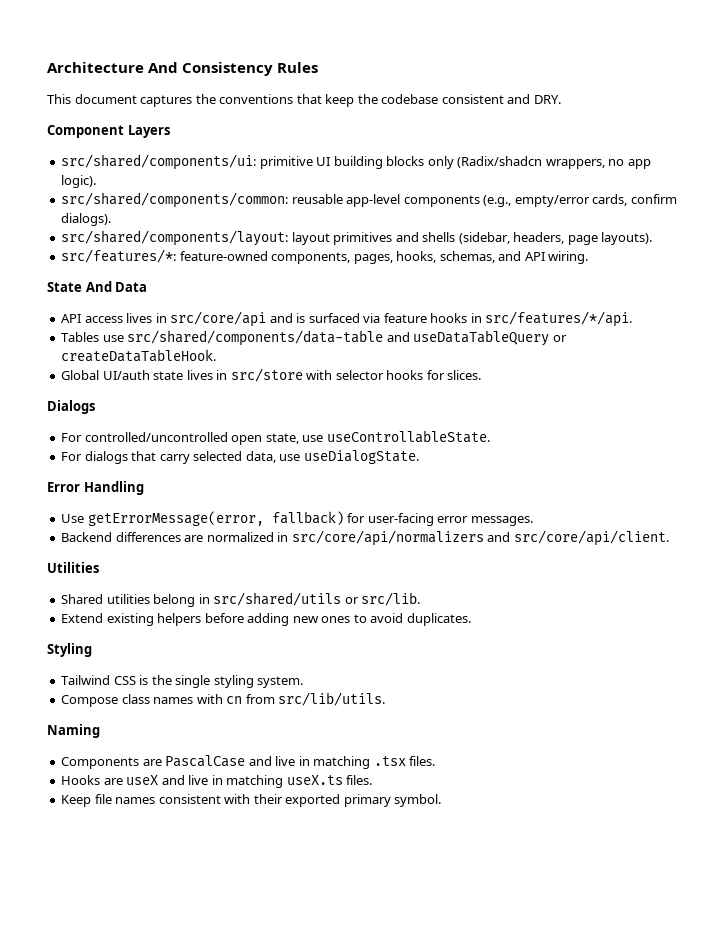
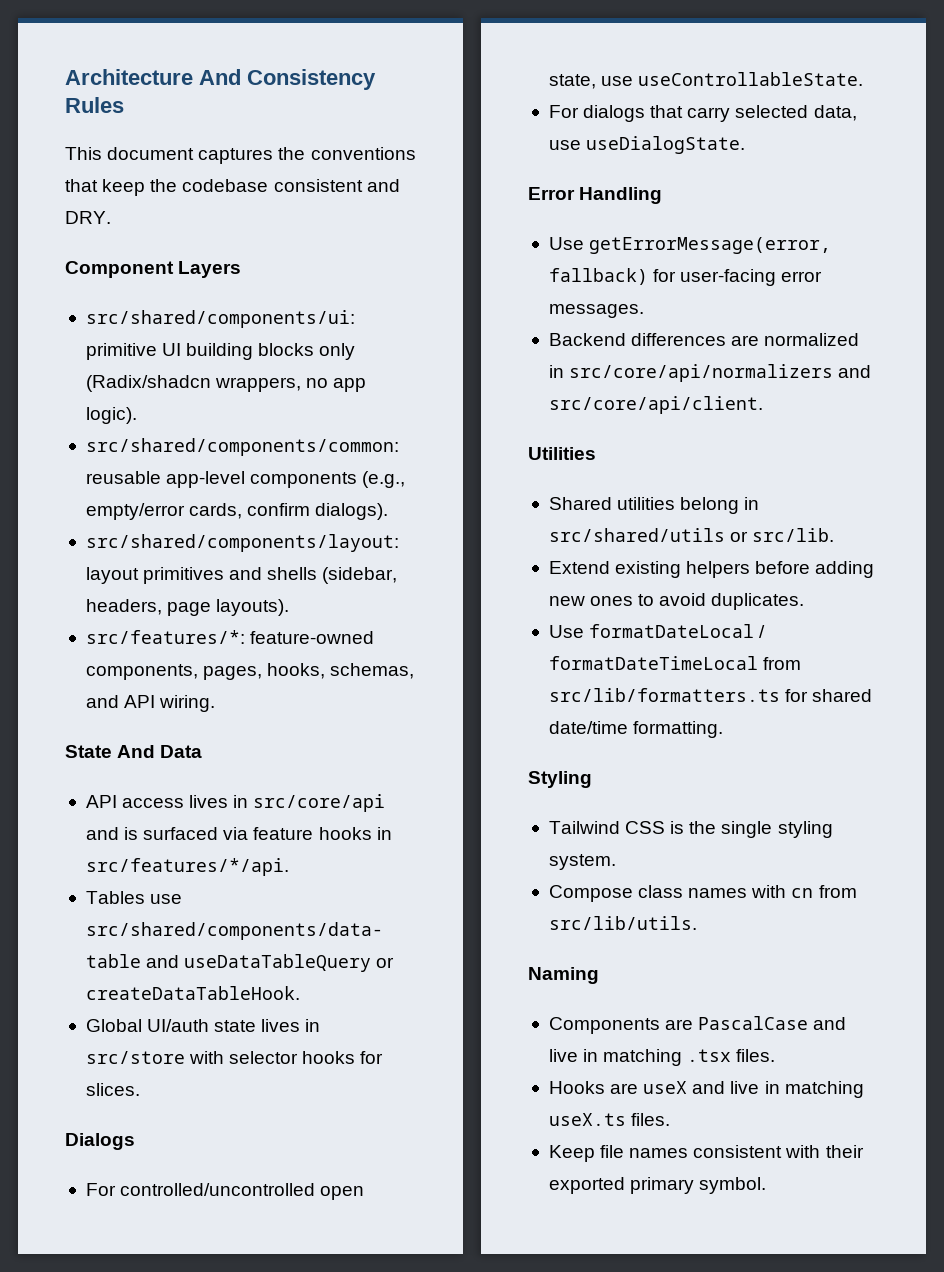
+ Use formatDateLocal / formatDateTimeLocal from src/lib/formatters.ts for shared date/time formatting.

